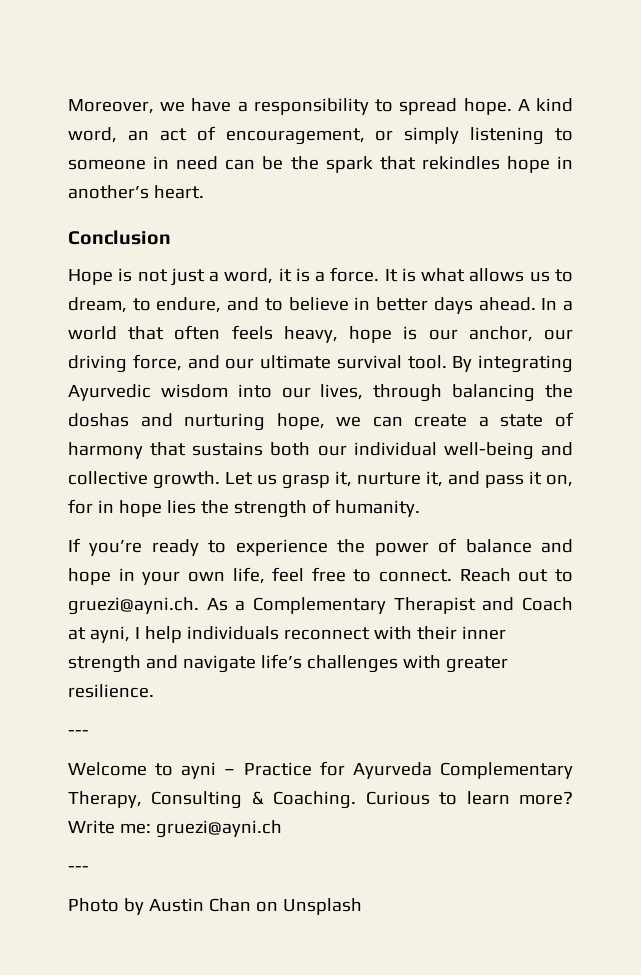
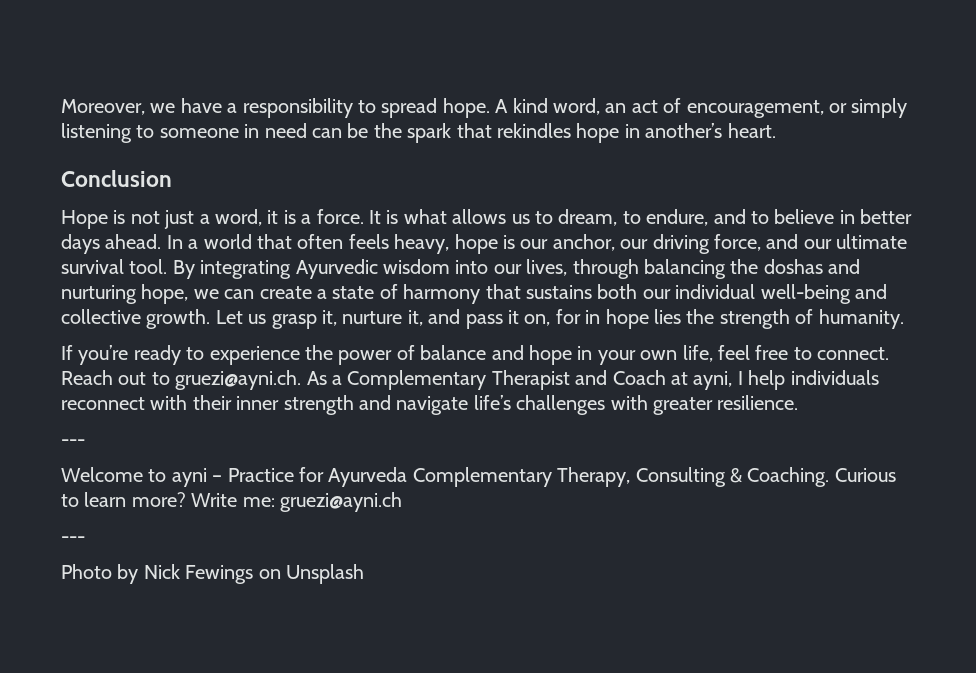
- Photo by Austin Chan on Unsplash
+ Photo by Nick Fewings on Unsplash

